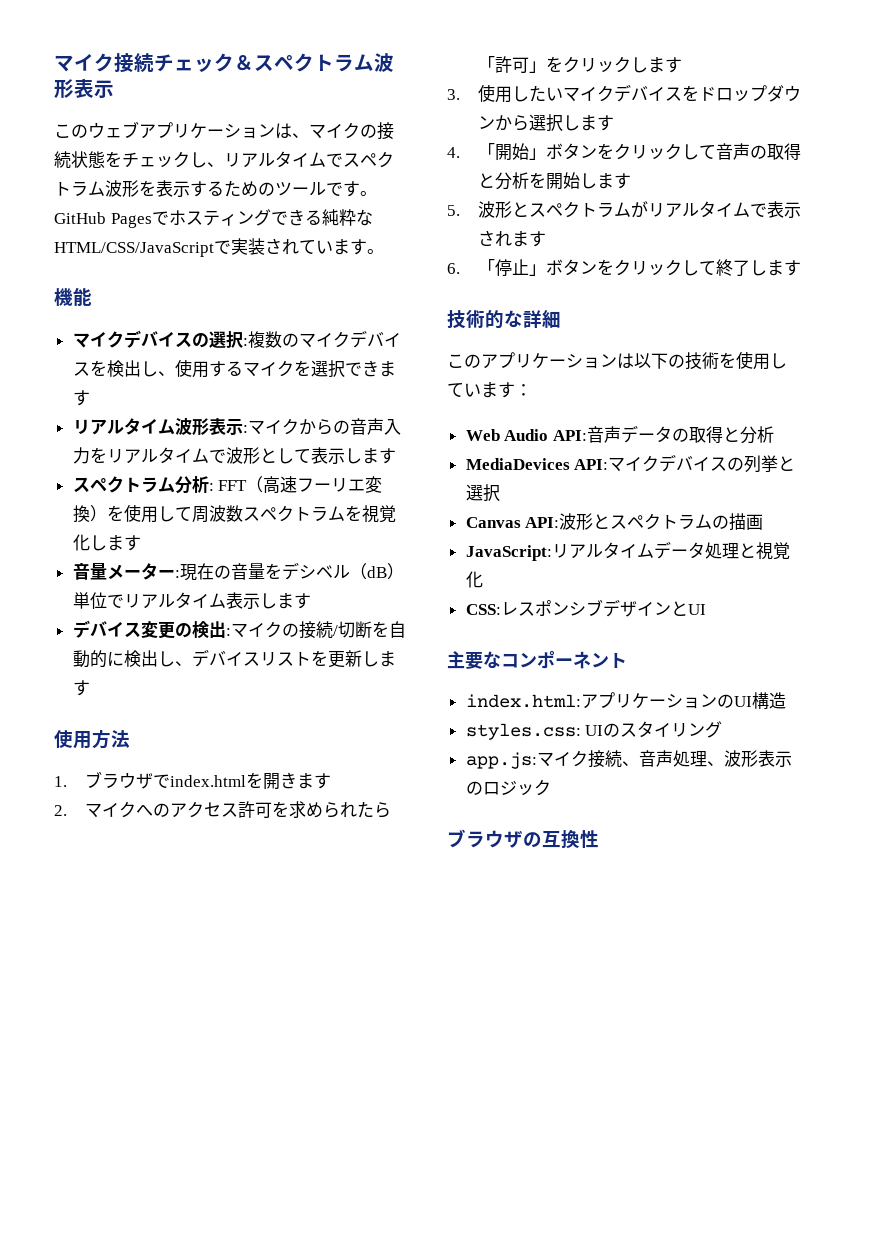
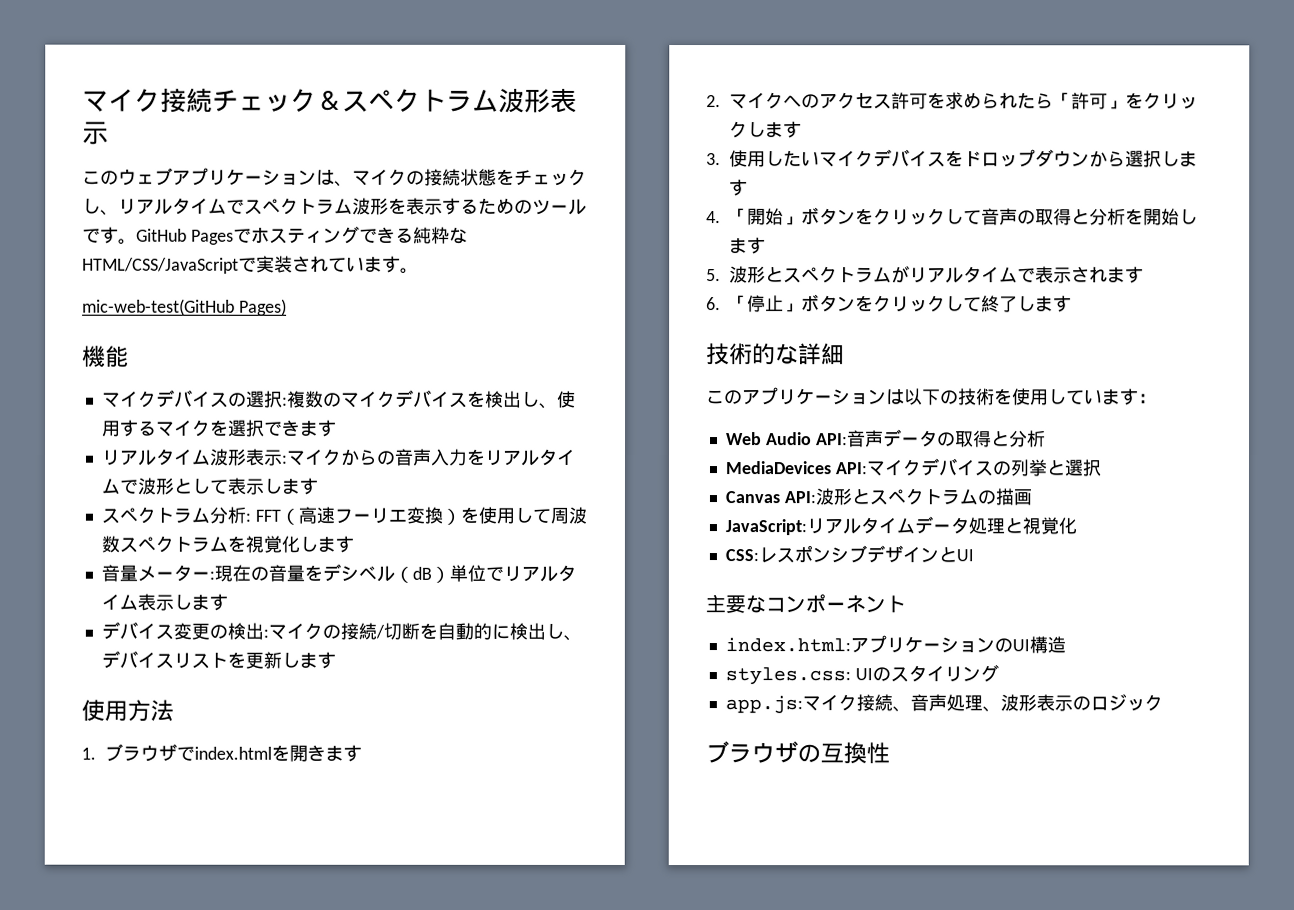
+ mic-web-test(GitHub Pages)

